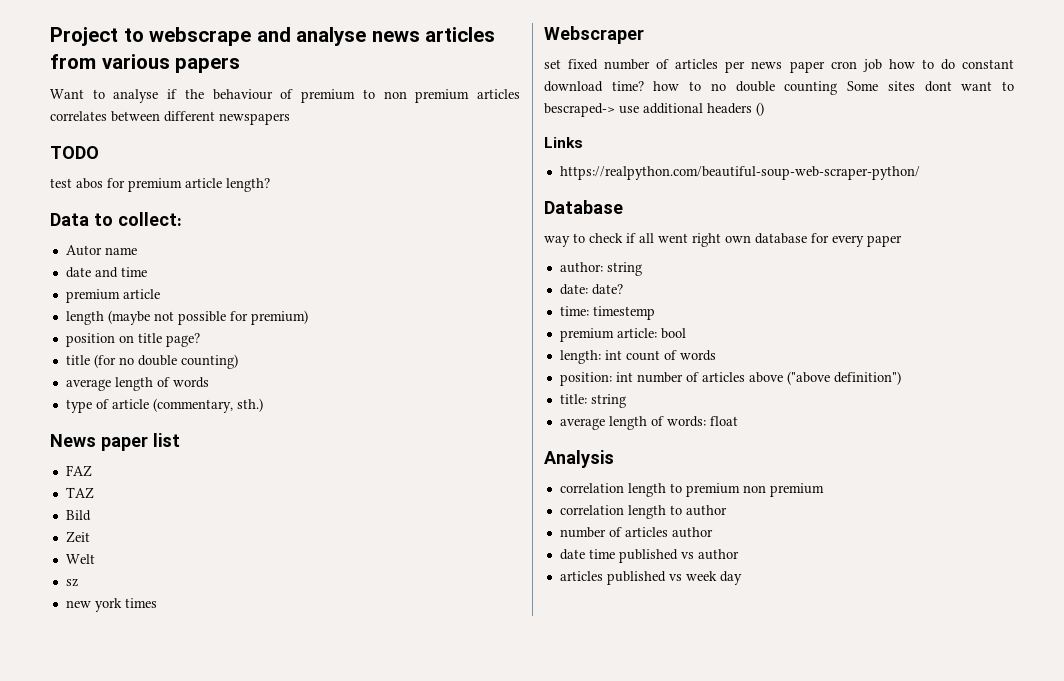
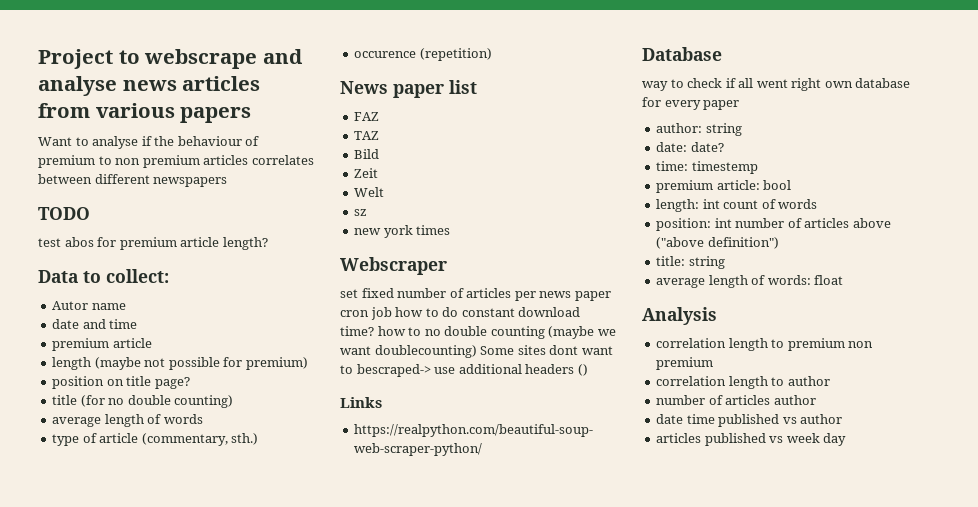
+ occurence (repetition)
- set fixed number of articles per news paper cron job how to do constant download time? how to no double counting Some sites dont want to bescraped-> use additional headers ()
+ set fixed number of articles per news paper cron job how to do constant download time? how to no double counting (maybe we want doublecounting) Some sites dont want to bescraped-> use additional headers ()

